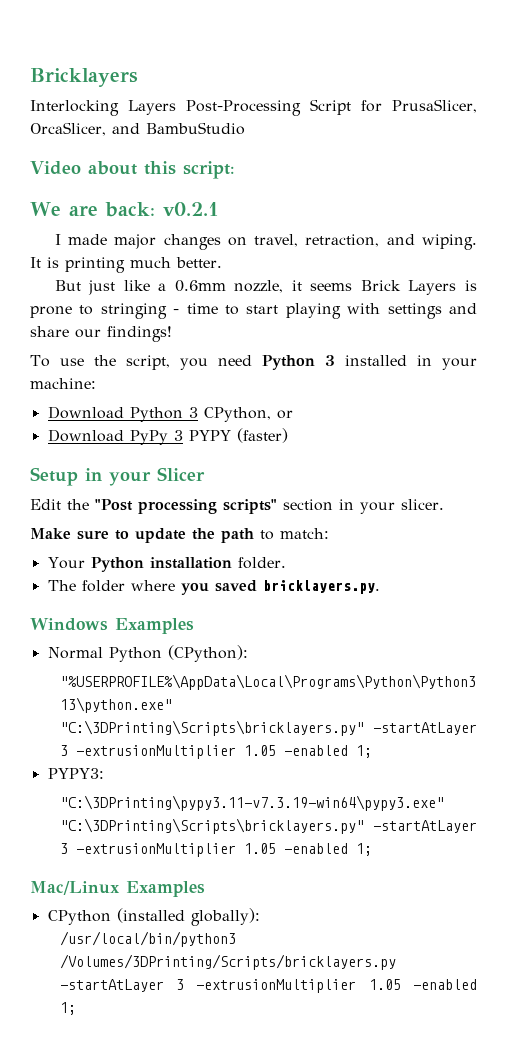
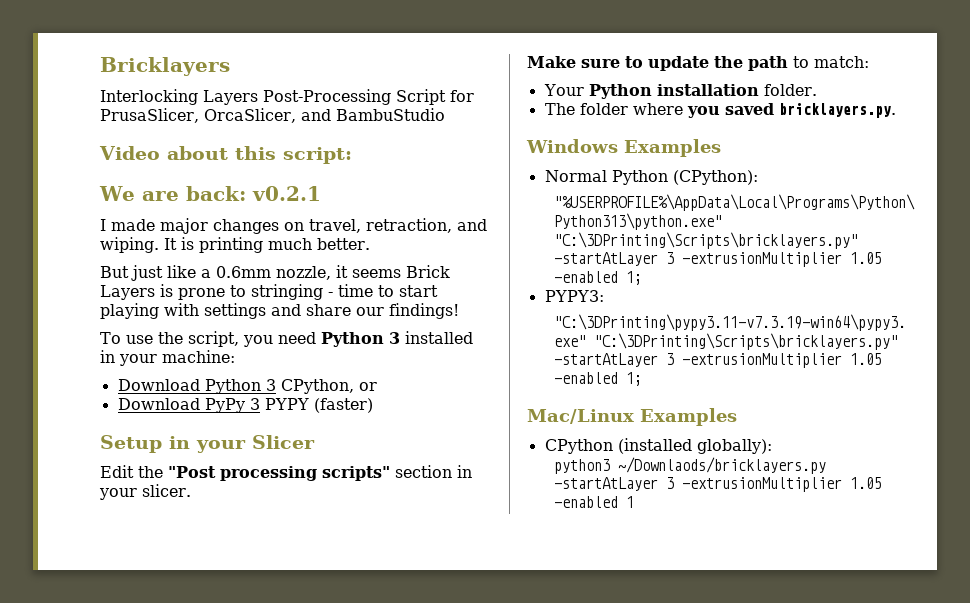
- /usr/local/bin/python3 /Volumes/3DPrinting/Scripts/bricklayers.py -startAtLayer 3 -extrusionMultiplier 1.05 -enabled 1;
+ python3 ~/Downlaods/bricklayers.py -startAtLayer 3 -extrusionMultiplier 1.05 -enabled 1

